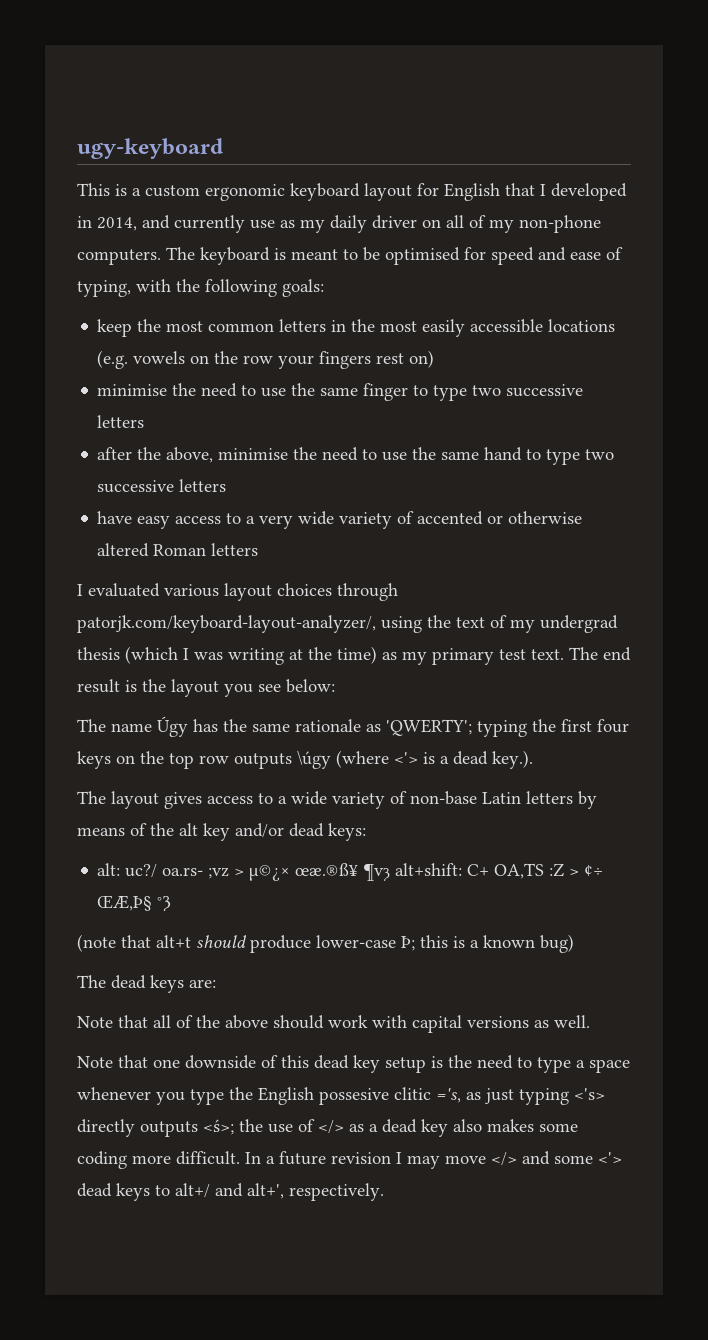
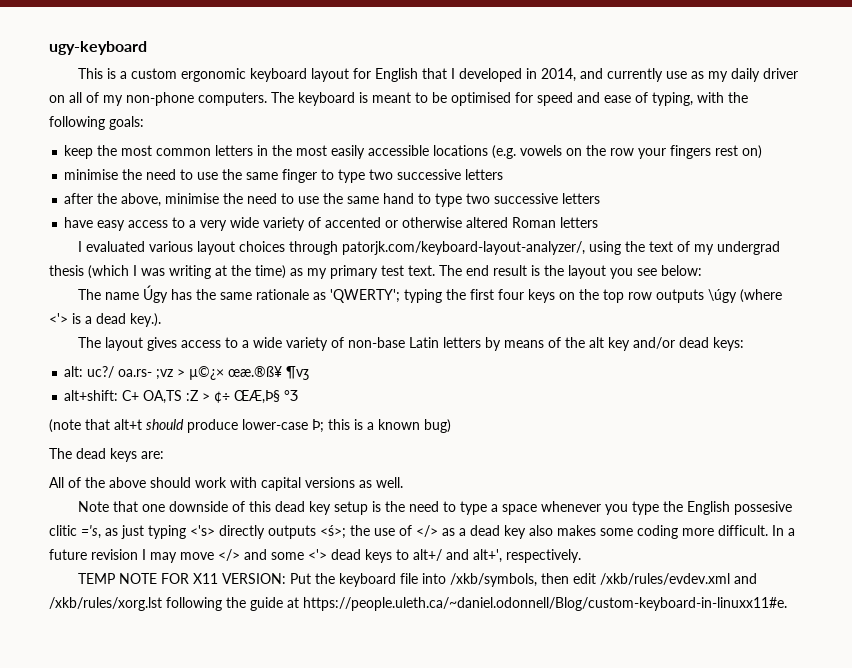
- alt: uc?/ oa.rs- ;vz > µ©¿× œæ.®ß¥ ¶vȝ alt+shift: C+ OA,TS :Z > ¢÷ ŒÆ,Þ§ °Ȝ
+ alt: uc?/ oa.rs- ;vz > µ©¿× œæ.®ß¥ ¶vȝ
+ alt+shift: C+ OA,TS :Z > ¢÷ ŒÆ,Þ§ °Ȝ
- Note that all of the above should work with capital versions as well.
+ All of the above should work with capital versions as well.
+ TEMP NOTE FOR X11 VERSION: Put the keyboard file into /xkb/symbols, then edit /xkb/rules/evdev.xml and /xkb/rules/xorg.lst following the guide at https://people.uleth.ca/~daniel.odonnell/Blog/custom-keyboard-in-linuxx11#e.

